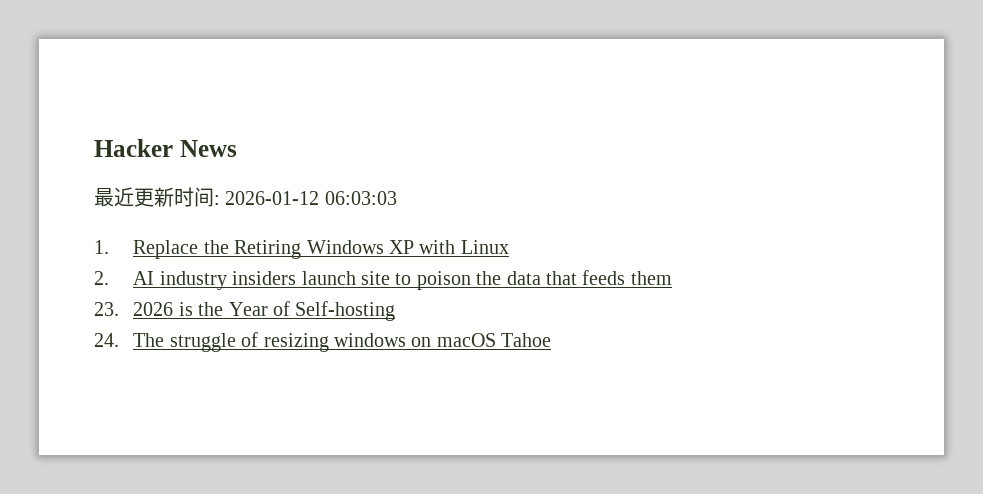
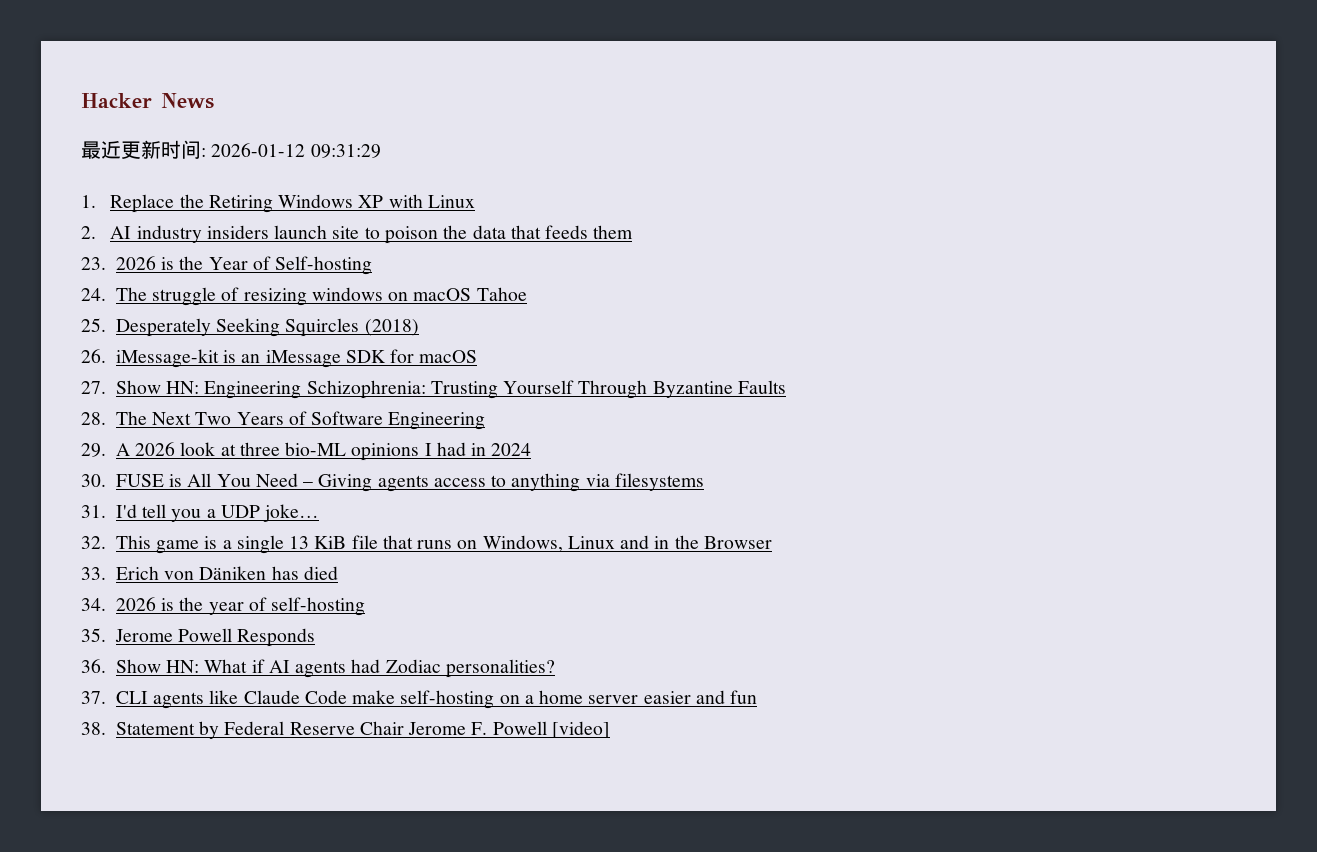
- 最近更新时间: 2026-01-12 06:03:03
+ 最近更新时间: 2026-01-12 09:31:29
+ 25. Desperately Seeking Squircles (2018)
+ 26. iMessage-kit is an iMessage SDK for macOS
+ 27. Show HN: Engineering Schizophrenia: Trusting Yourself Through Byzantine Faults
+ 28. The Next Two Years of Software Engineering
+ 29. A 2026 look at three bio-ML opinions I had in 2024
+ 30. FUSE is All You Need – Giving agents access to anything via filesystems
+ 31. I'd tell you a UDP joke…
+ 32. This game is a single 13 KiB file that runs on Windows, Linux and in the Browser
+ 33. Erich von Däniken has died
+ 34. 2026 is the year of self-hosting
+ 35. Jerome Powell Responds
+ 36. Show HN: What if AI agents had Zodiac personalities?
+ 37. CLI agents like Claude Code make self-hosting on a home server easier and fun
+ 38. Statement by Federal Reserve Chair Jerome F. Powell [video]

